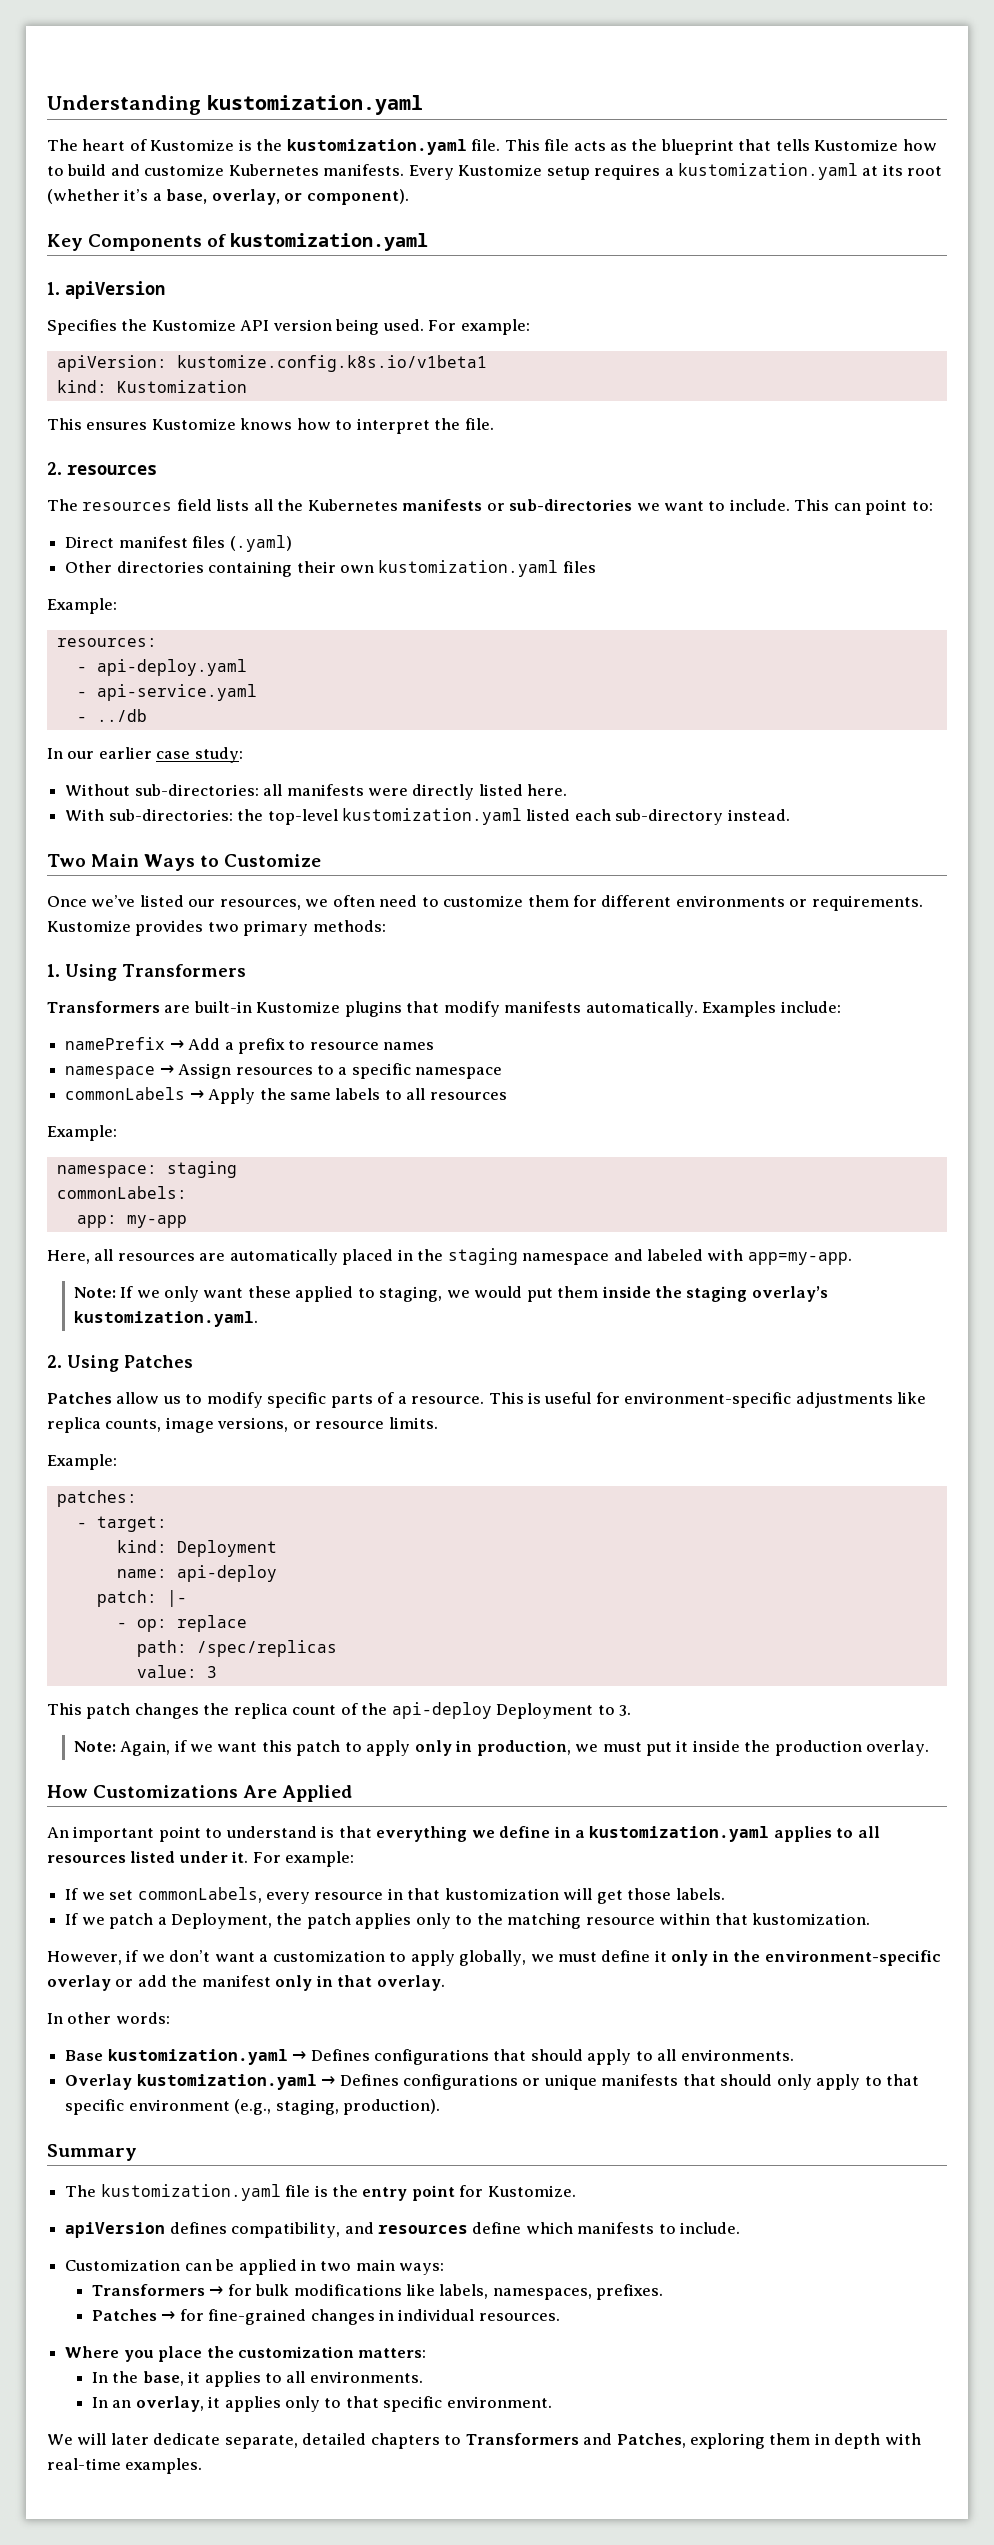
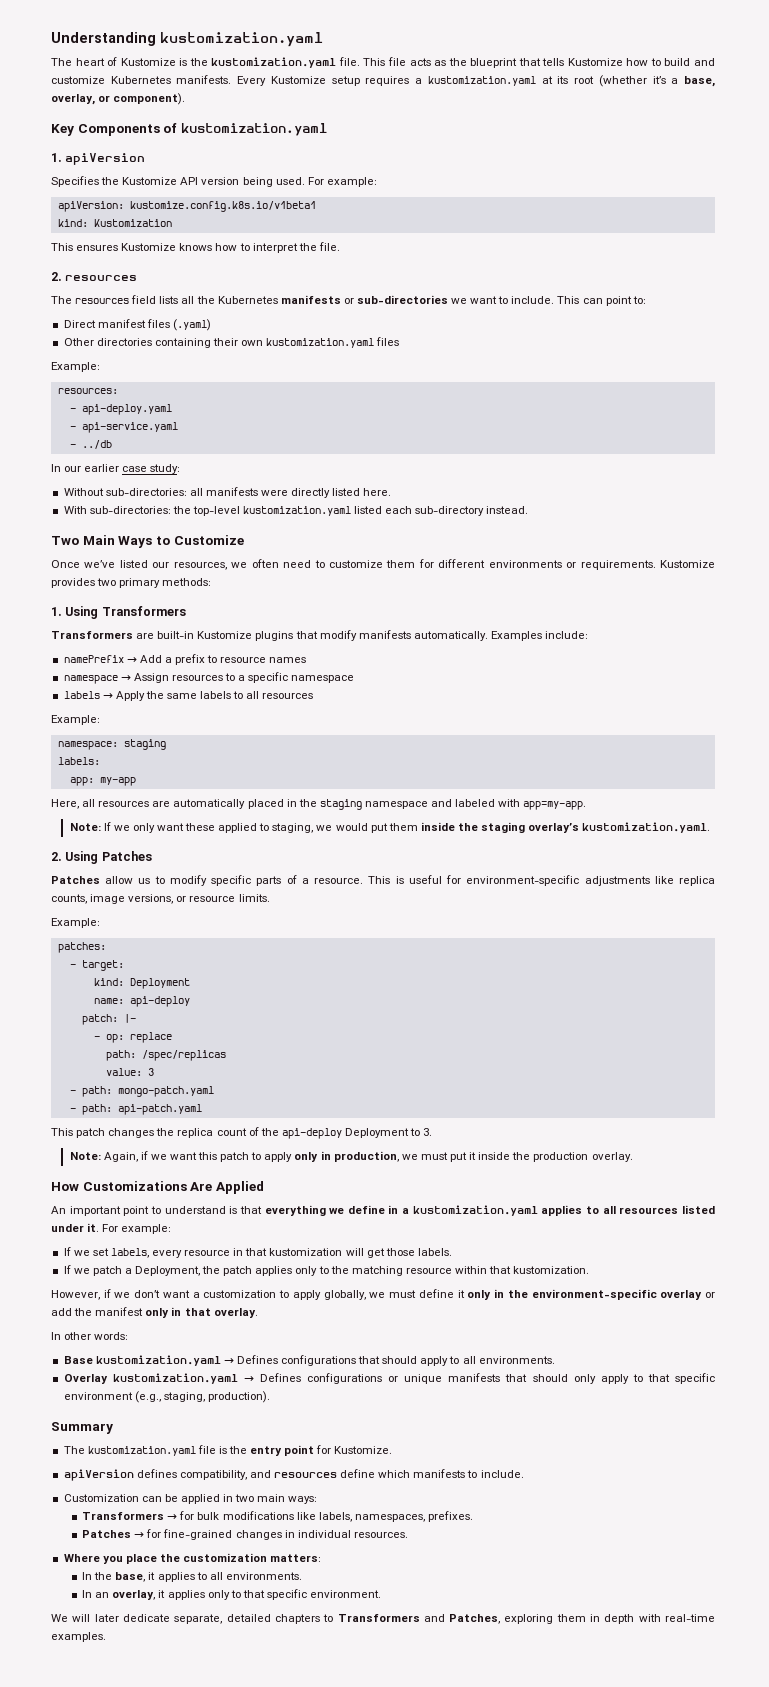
- commonLabels → Apply the same labels to all resources
+ labels → Apply the same labels to all resources
- commonLabels:
+ labels:
+ - path: mongo-patch.yaml
+ - path: api-patch.yaml
- If we set commonLabels, every resource in that kustomization will get those labels.
+ If we set labels, every resource in that kustomization will get those labels.

